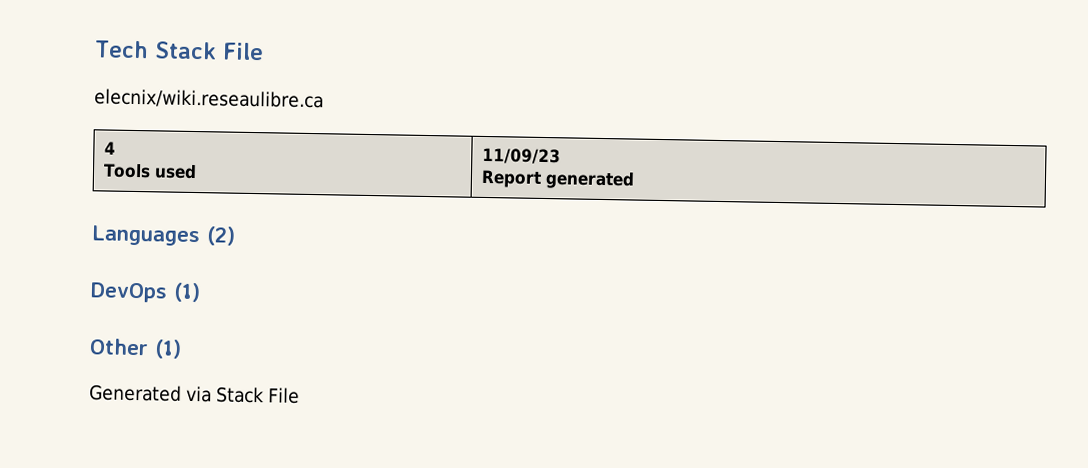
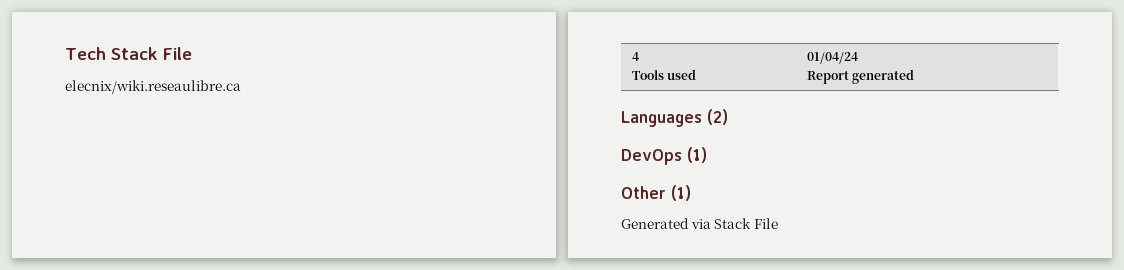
  4
- Tools used | 11/09/23
+ Tools used | 01/04/24

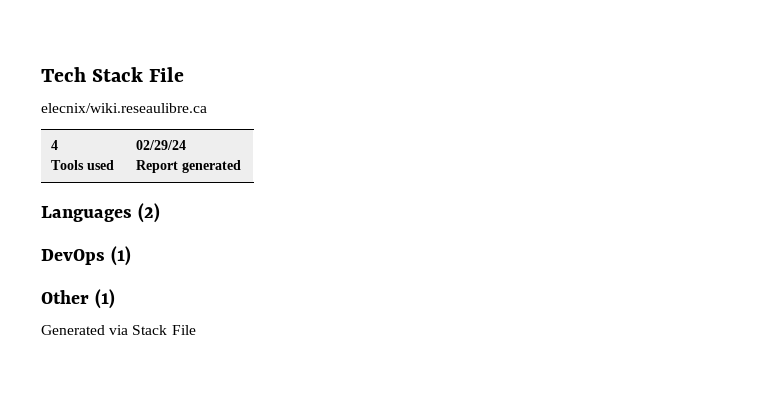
  4
- Tools used | 01/04/24
+ Tools used | 02/29/24

